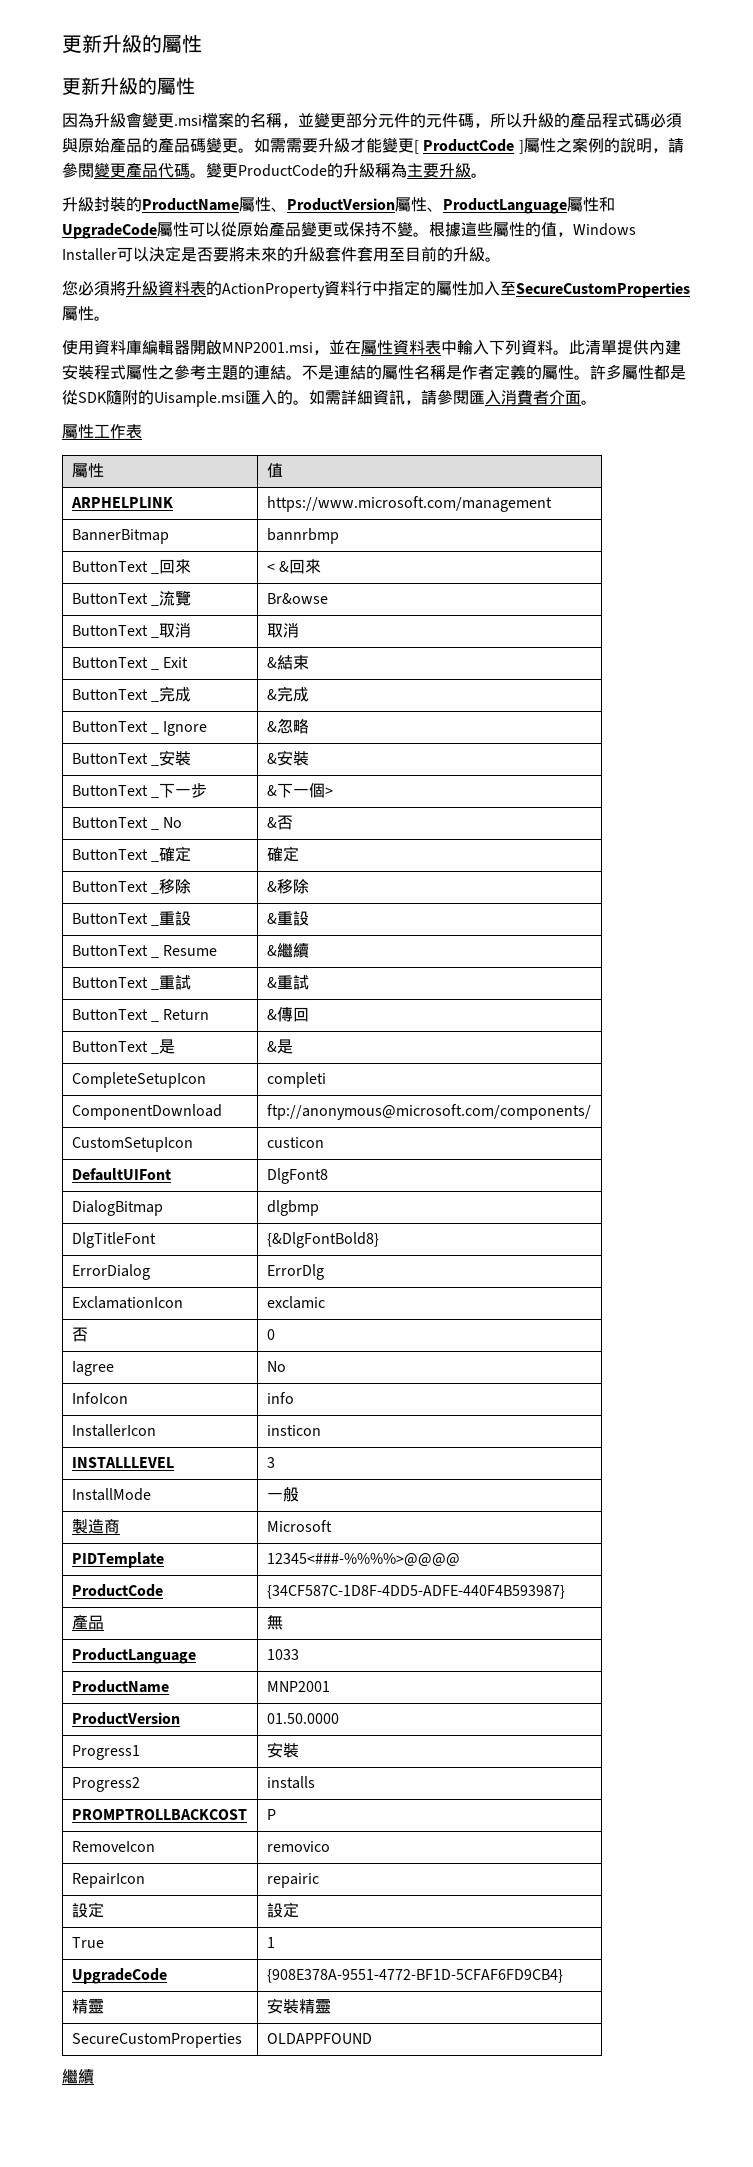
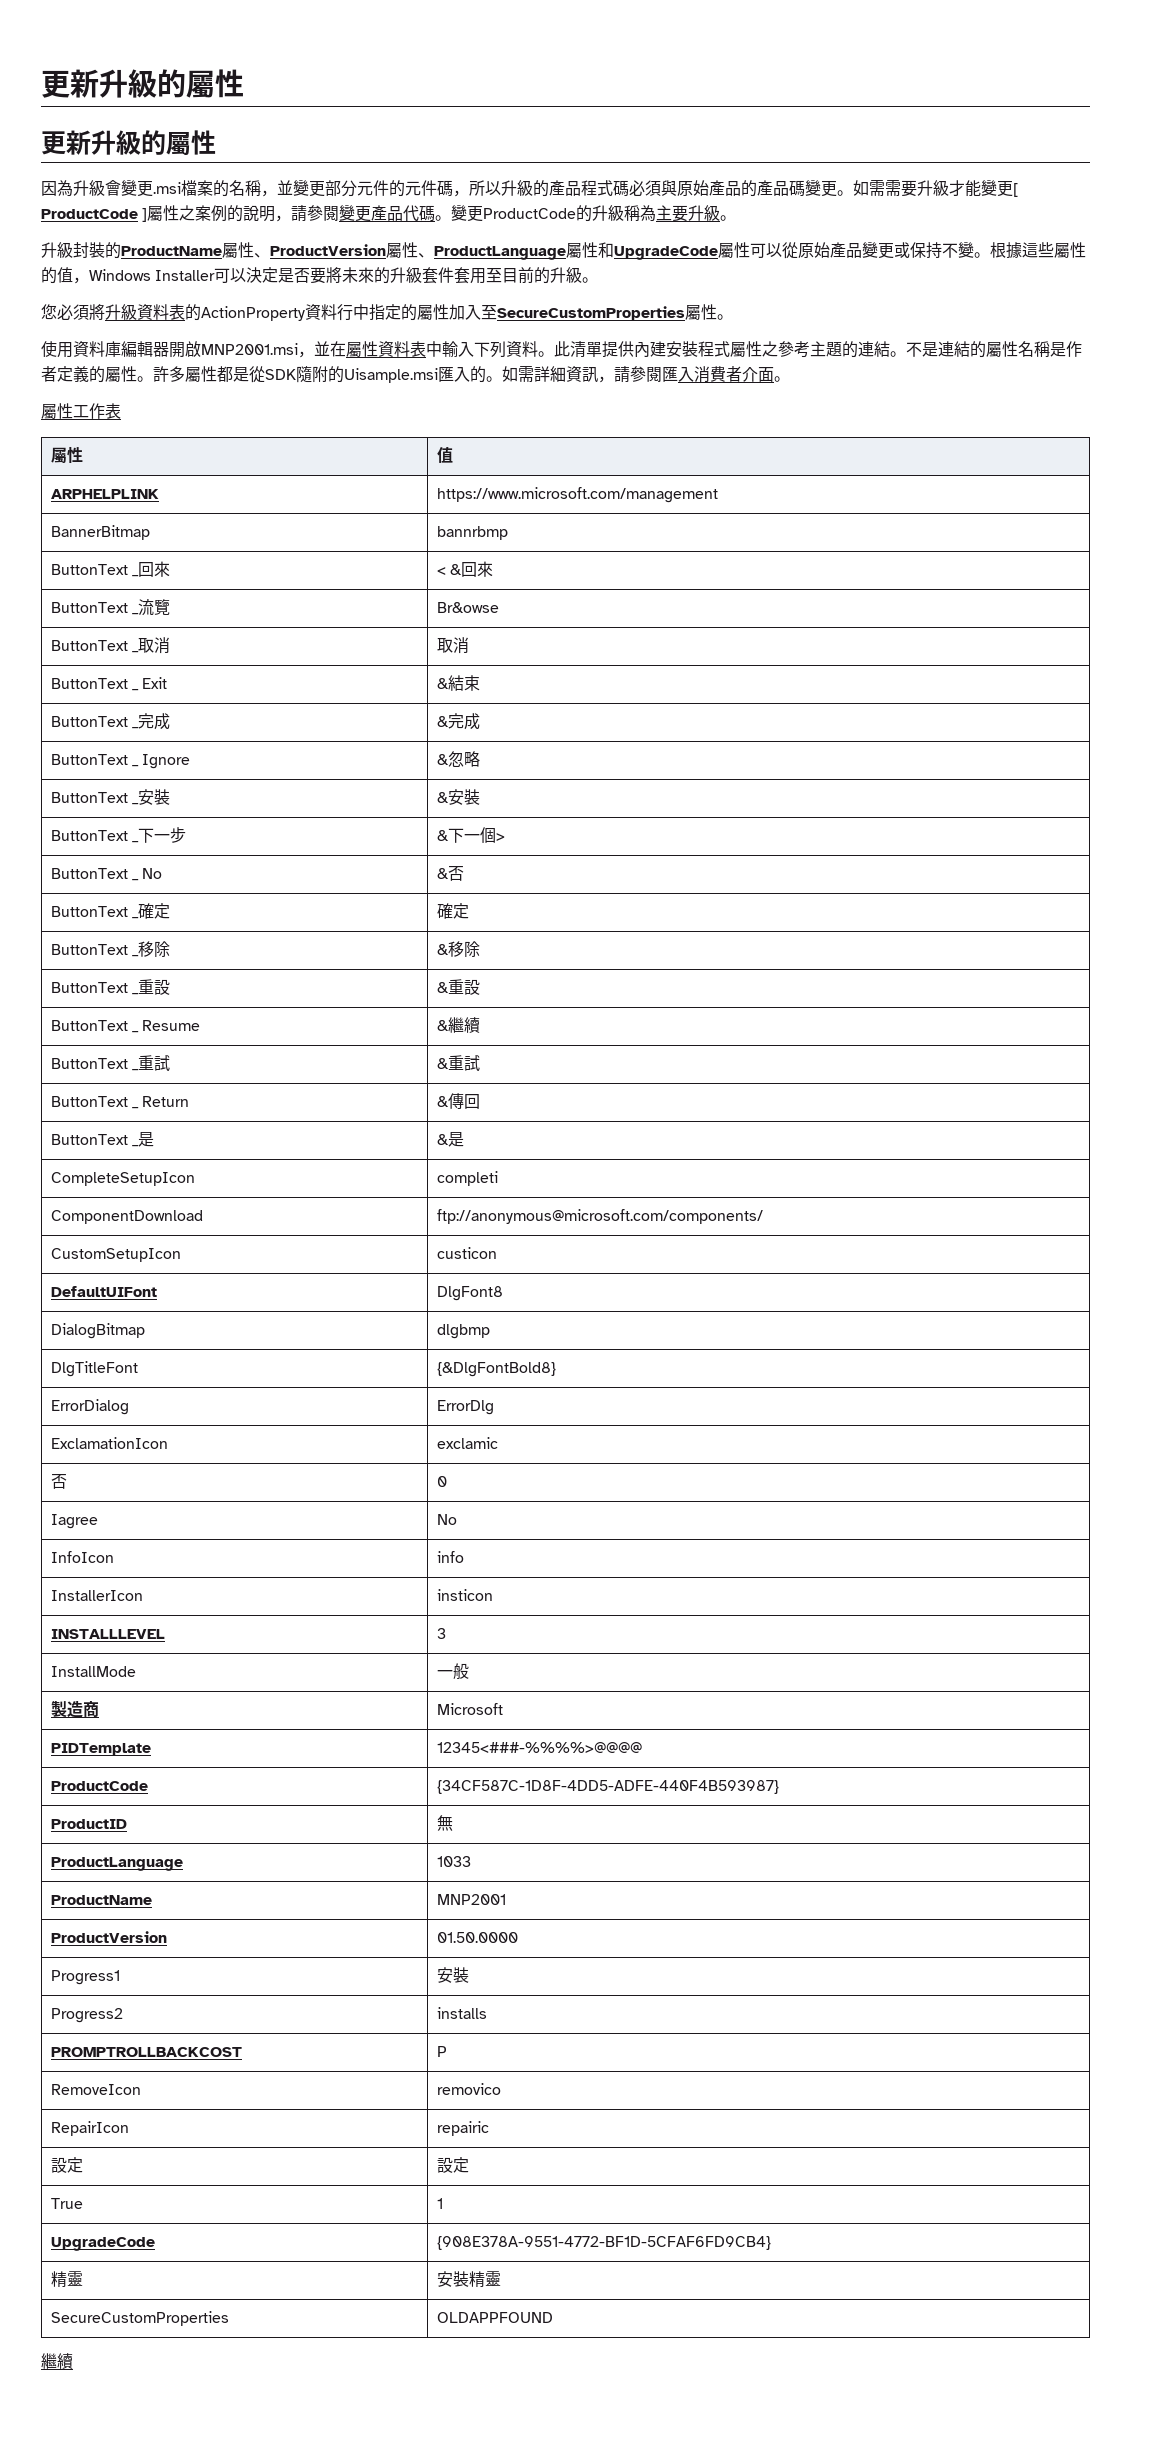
- 產品 | 無
+ ProductID | 無

